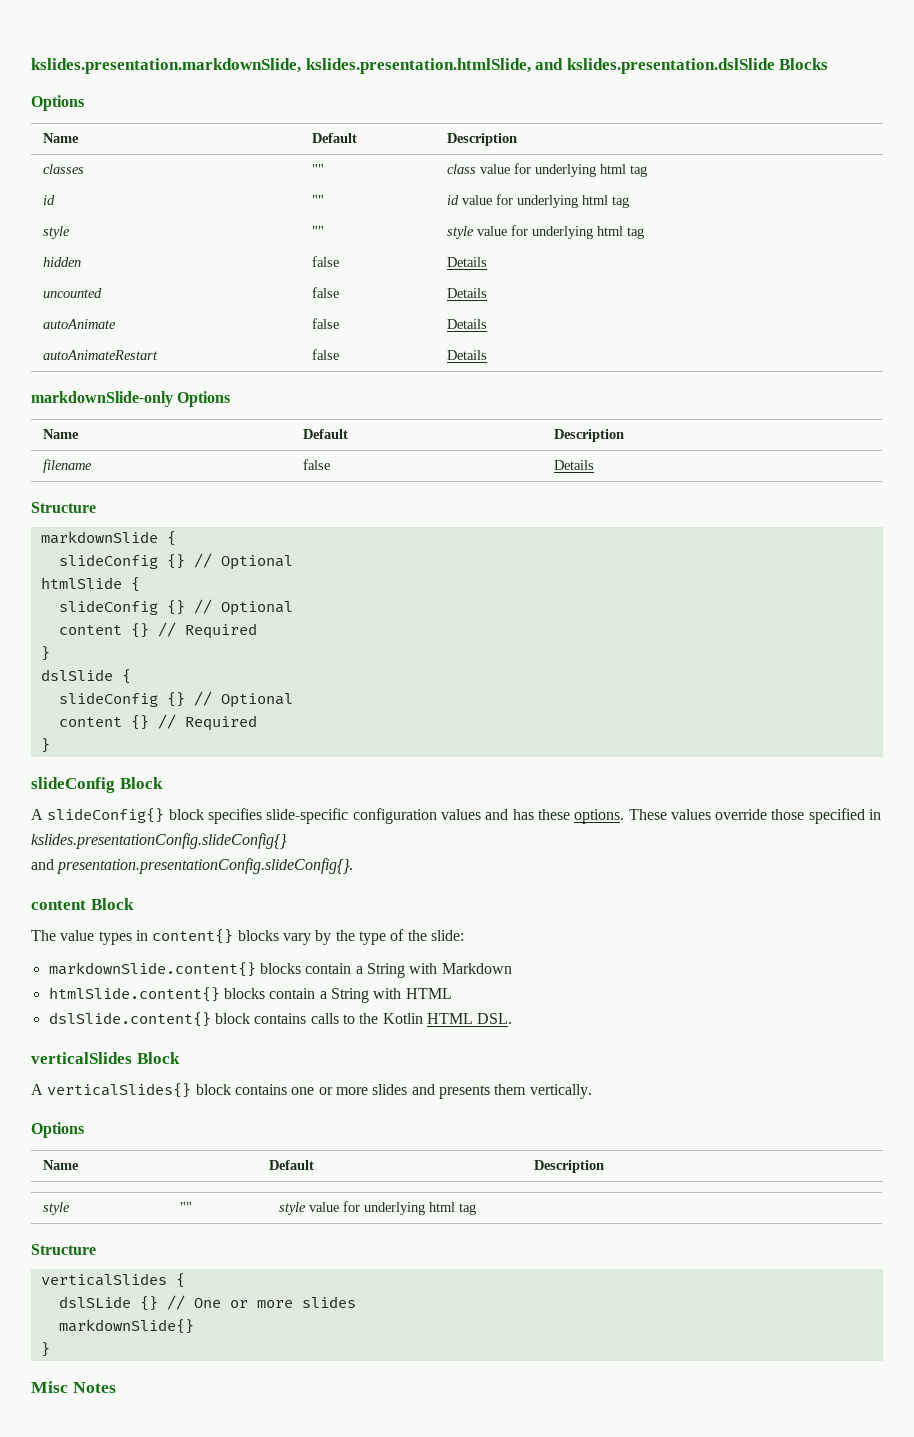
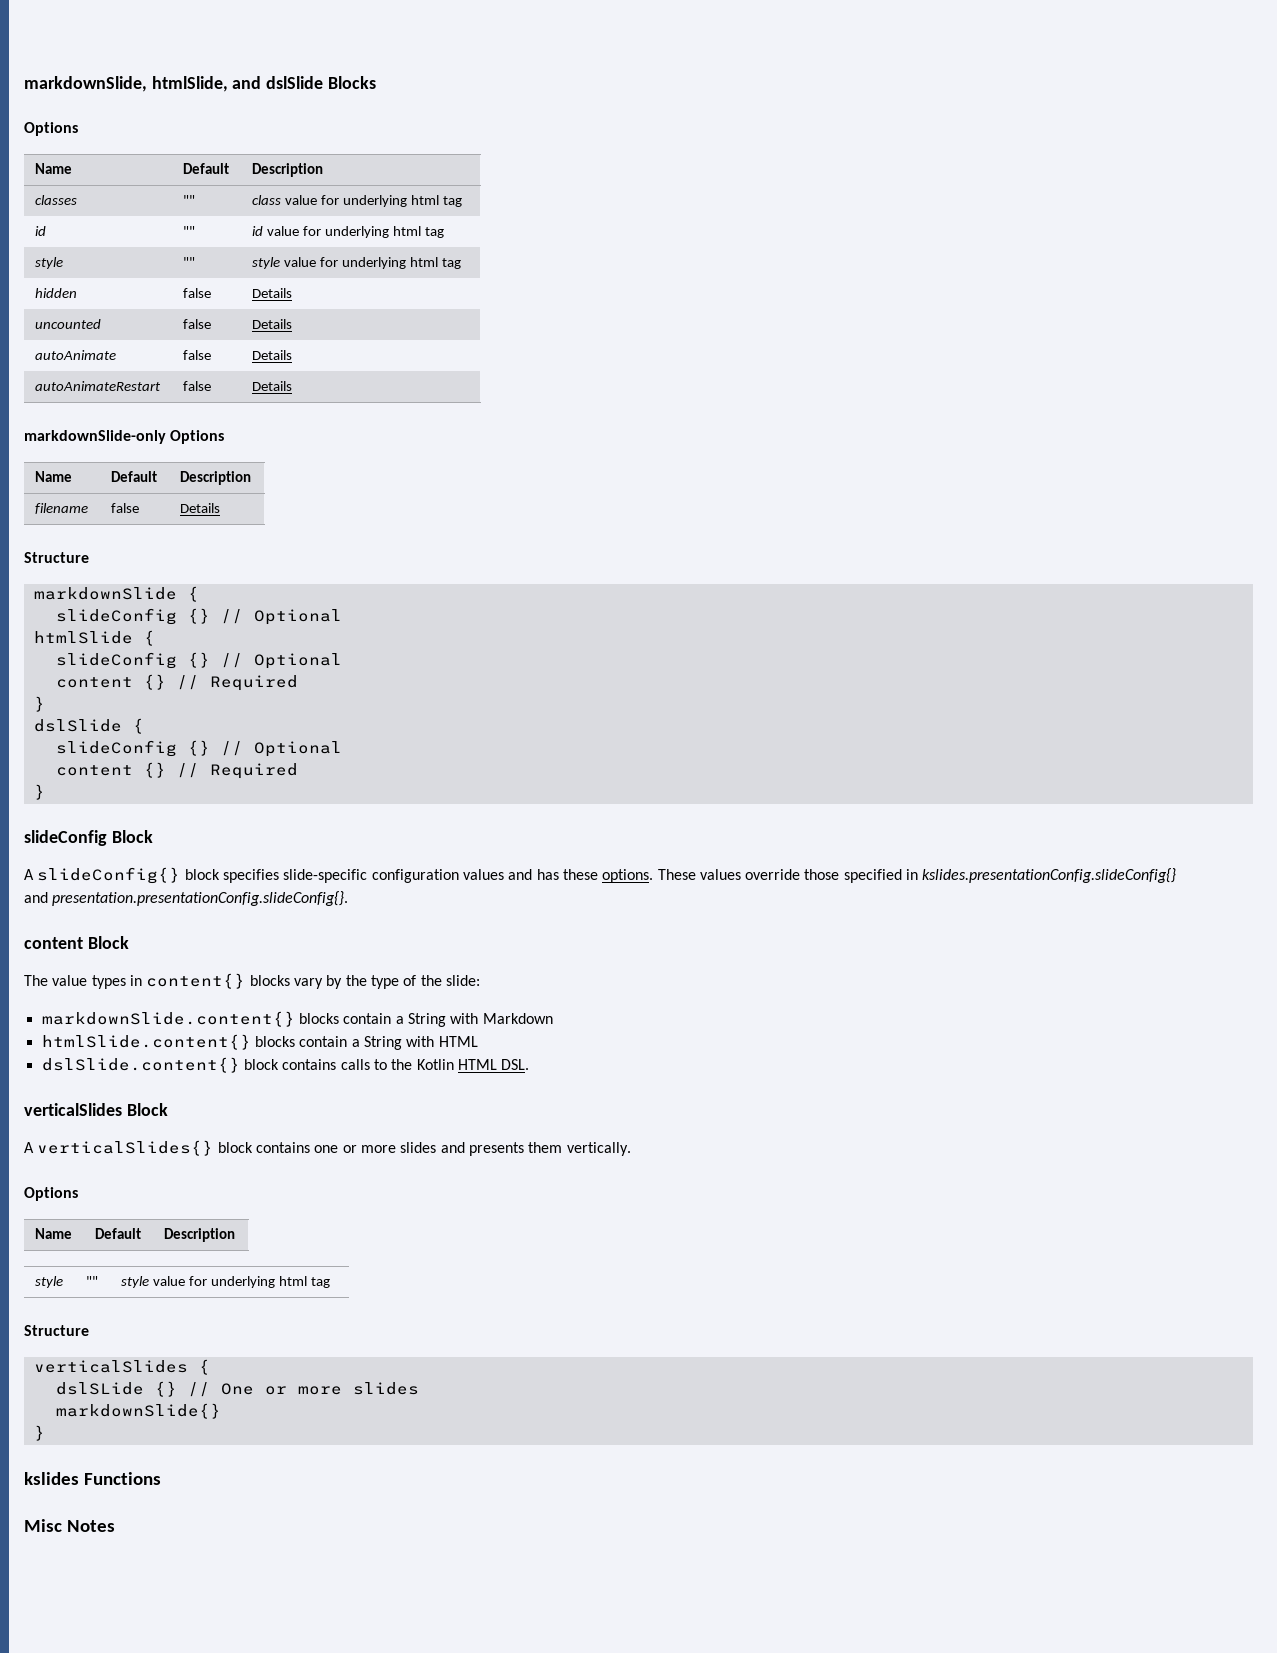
- kslides.presentation.markdownSlide, kslides.presentation.htmlSlide, and kslides.presentation.dslSlide Blocks
+ markdownSlide, htmlSlide, and dslSlide Blocks
+ kslides Functions

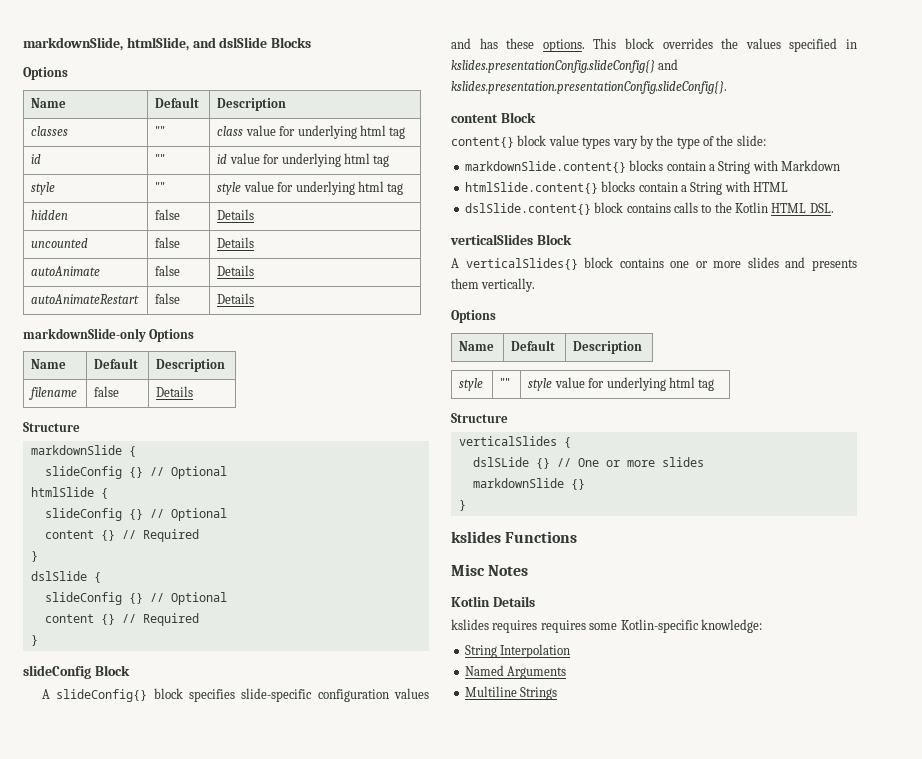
- These values override those specified in kslides.presentationConfig.slideConfig{}
- and presentation.presentationConfig.slideConfig{}.
+ This block overrides the values specified in kslides.presentationConfig.slideConfig{} and kslides.presentation.presentationConfig.slideConfig{}.
- The value types in content{} blocks vary by the type of the slide:
+ content{} block value types vary by the type of the slide:
- markdownSlide{}
+ markdownSlide {}
+ Kotlin Details
+ kslides requires requires some Kotlin-specific knowledge:
+ String Interpolation
+ Named Arguments
+ Multiline Strings

